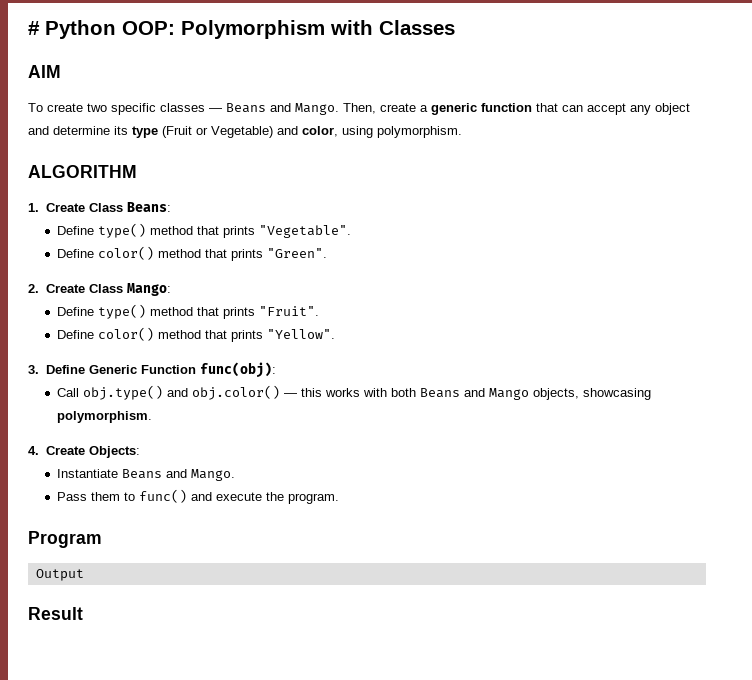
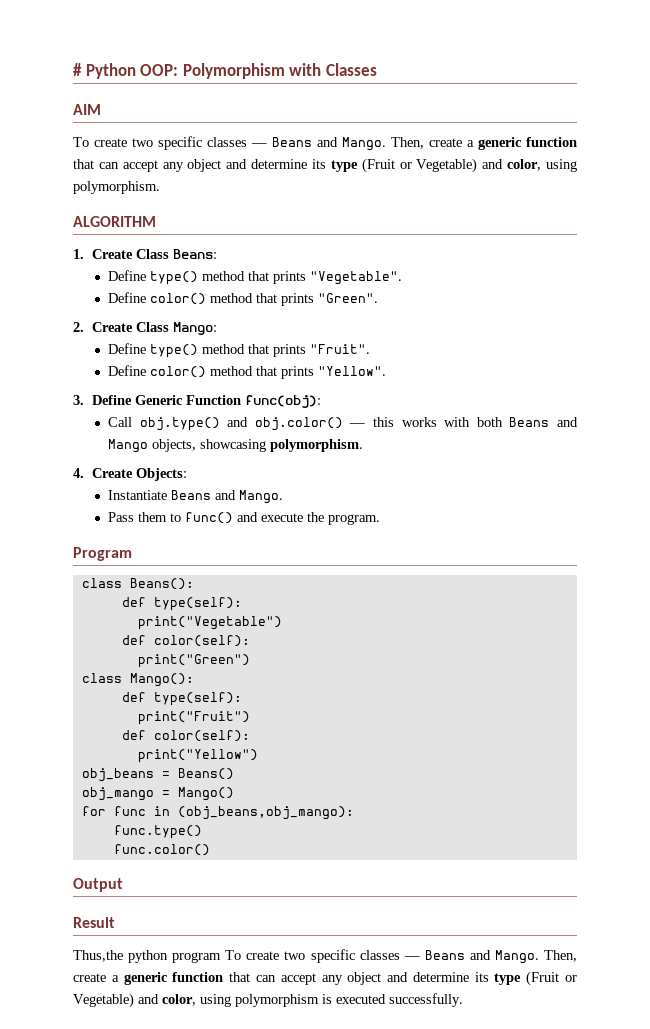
+ class Beans():
+ def type(self):
+ print("Vegetable")
+ def color(self):
+ print("Green")
+ class Mango():
+ def type(self):
+ print("Fruit")
+ def color(self):
+ print("Yellow")
+ obj_beans = Beans()
+ obj_mango = Mango()
+ for func in (obj_beans,obj_mango):
+ func.type()
+ func.color()
  Output
  Result
+ Thus,the python program To create two specific classes — Beans and Mango. Then, create a generic function that can accept any object and determine its type (Fruit or Vegetable) and color, using polymorphism is executed successfully.

